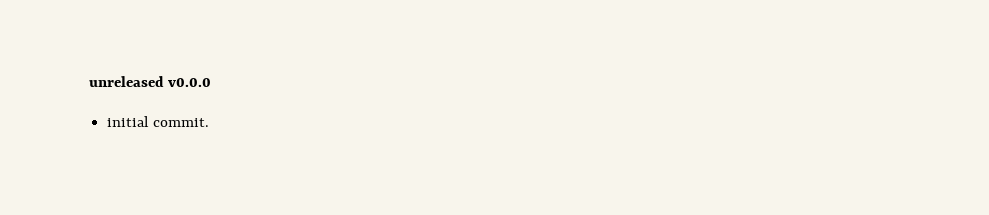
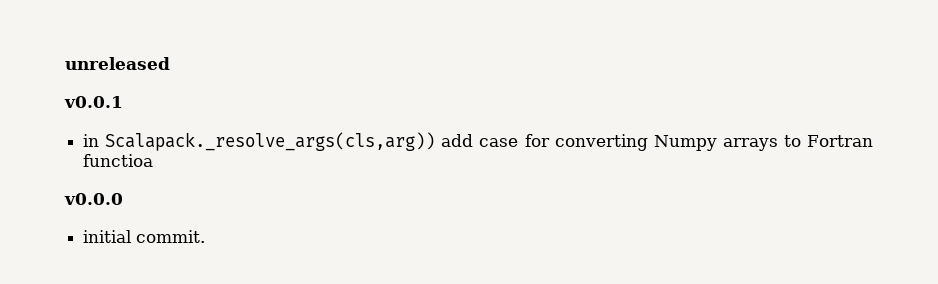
- unreleased v0.0.0
+ unreleased
+ v0.0.1
+ in Scalapack._resolve_args(cls,arg)) add case for converting Numpy arrays to Fortran functioa
+ v0.0.0

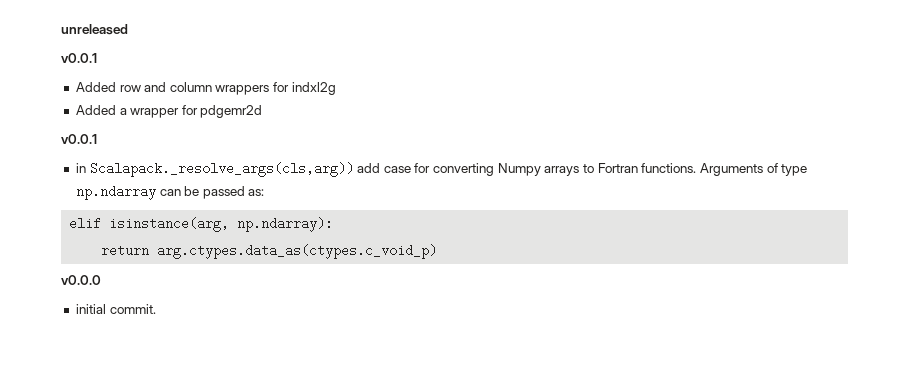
+ Added row and column wrappers for indxl2g
+ Added a wrapper for pdgemr2d
+ v0.0.1
- in Scalapack._resolve_args(cls,arg)) add case for converting Numpy arrays to Fortran functioa
+ in Scalapack._resolve_args(cls,arg)) add case for converting Numpy arrays to Fortran functions. Arguments of type np.ndarray can be passed as:
+ elif isinstance(arg, np.ndarray):
+ return arg.ctypes.data_as(ctypes.c_void_p)

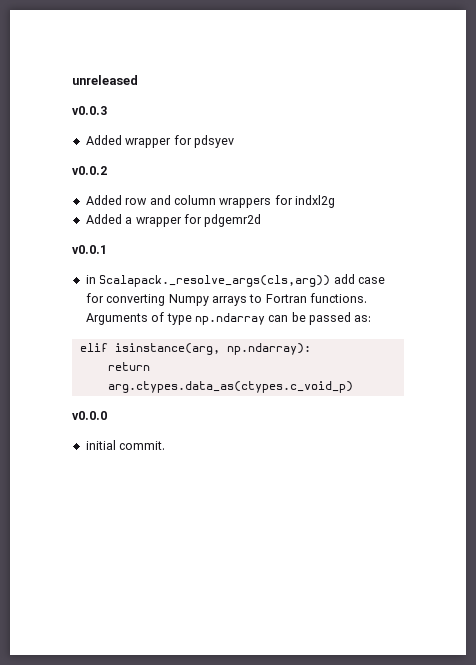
  unreleased
- v0.0.1
+ v0.0.3
+ Added wrapper for pdsyev
+ v0.0.2

